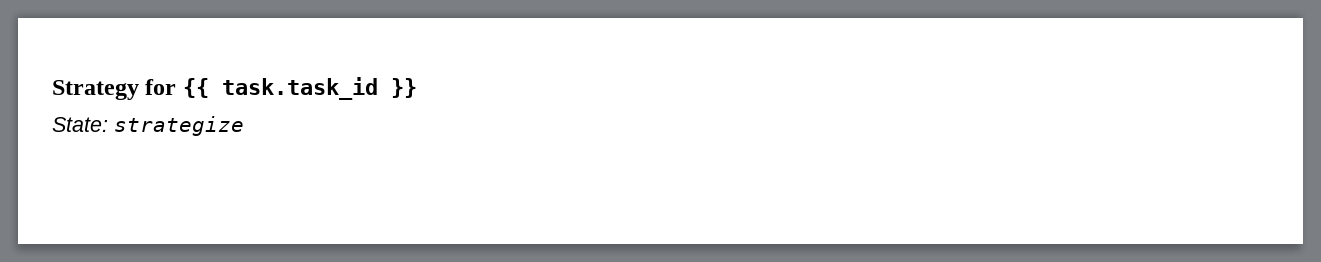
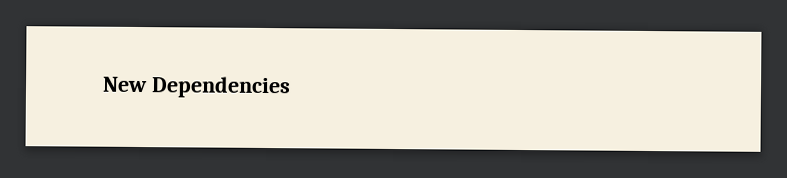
- Strategy for {{ task.task_id }}
- State: strategize
+ New Dependencies

